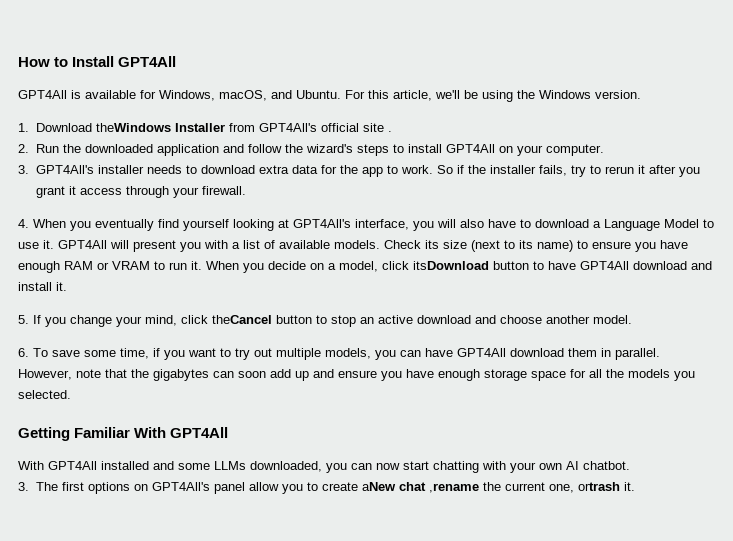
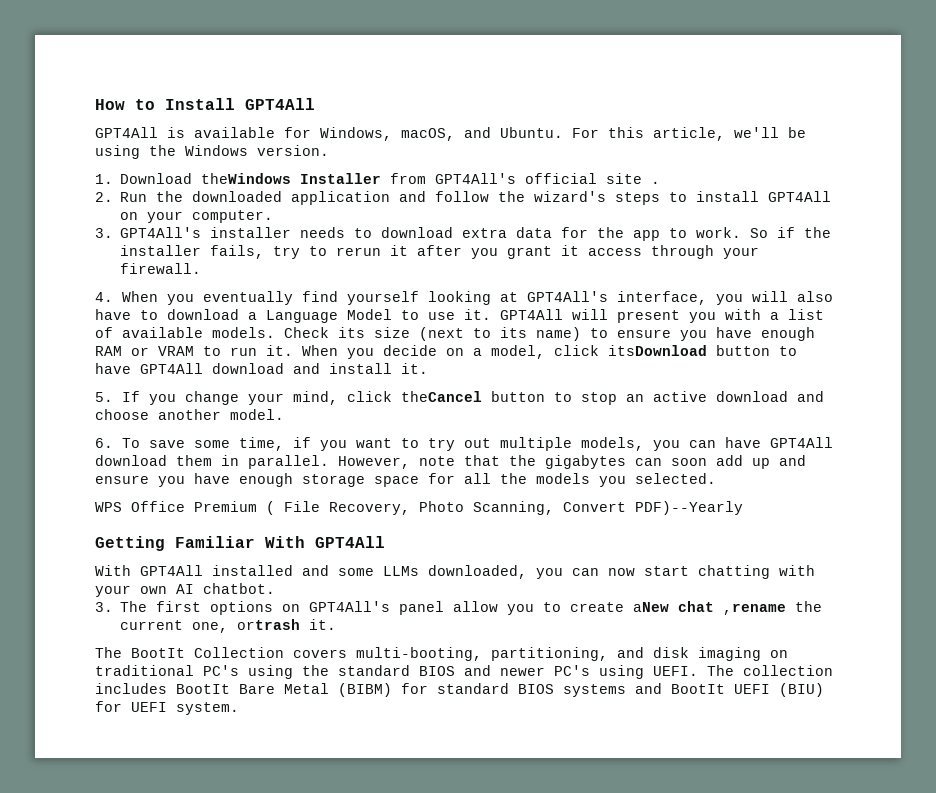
+ WPS Office Premium ( File Recovery, Photo Scanning, Convert PDF)--Yearly
+ The BootIt Collection covers multi-booting, partitioning, and disk imaging on traditional PC's using the standard BIOS and newer PC's using UEFI. The collection includes BootIt Bare Metal (BIBM) for standard BIOS systems and BootIt UEFI (BIU) for UEFI system.

